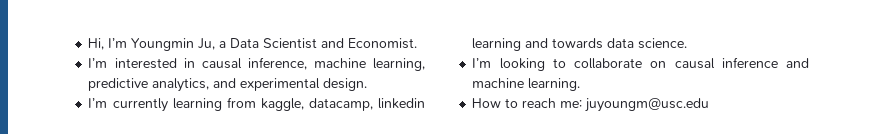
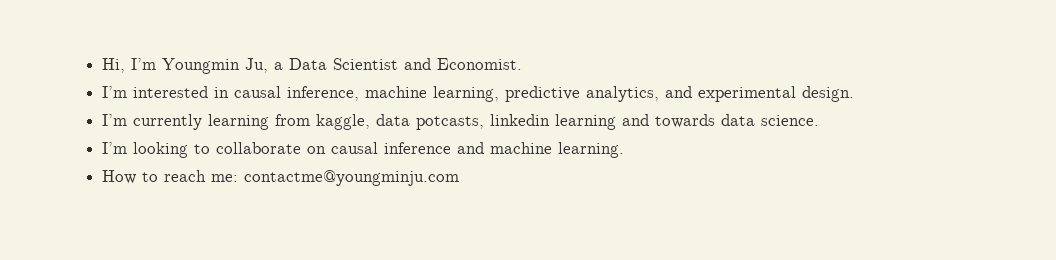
- I’m currently learning from kaggle, datacamp, linkedin learning and towards data science.
+ I’m currently learning from kaggle, data potcasts, linkedin learning and towards data science.
- How to reach me: juyoungm@usc.edu
+ How to reach me: contactme@youngminju.com

